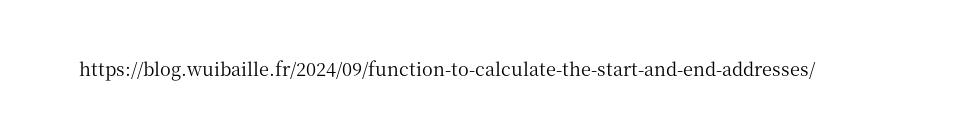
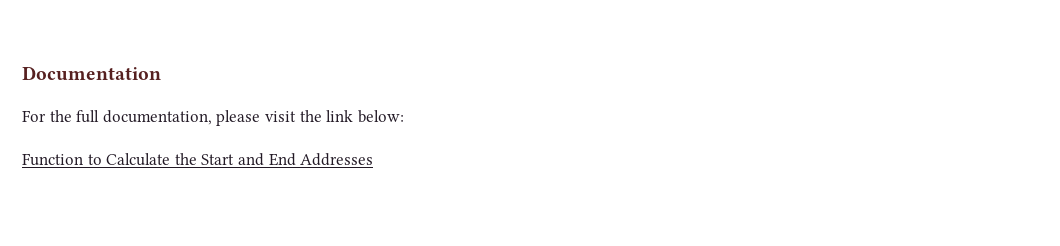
- https://blog.wuibaille.fr/2024/09/function-to-calculate-the-start-and-end-addresses/
+ Documentation
+ For the full documentation, please visit the link below:
+ Function to Calculate the Start and End Addresses

